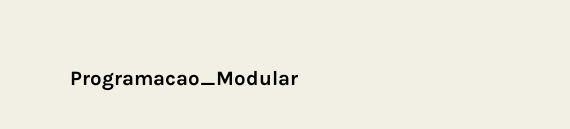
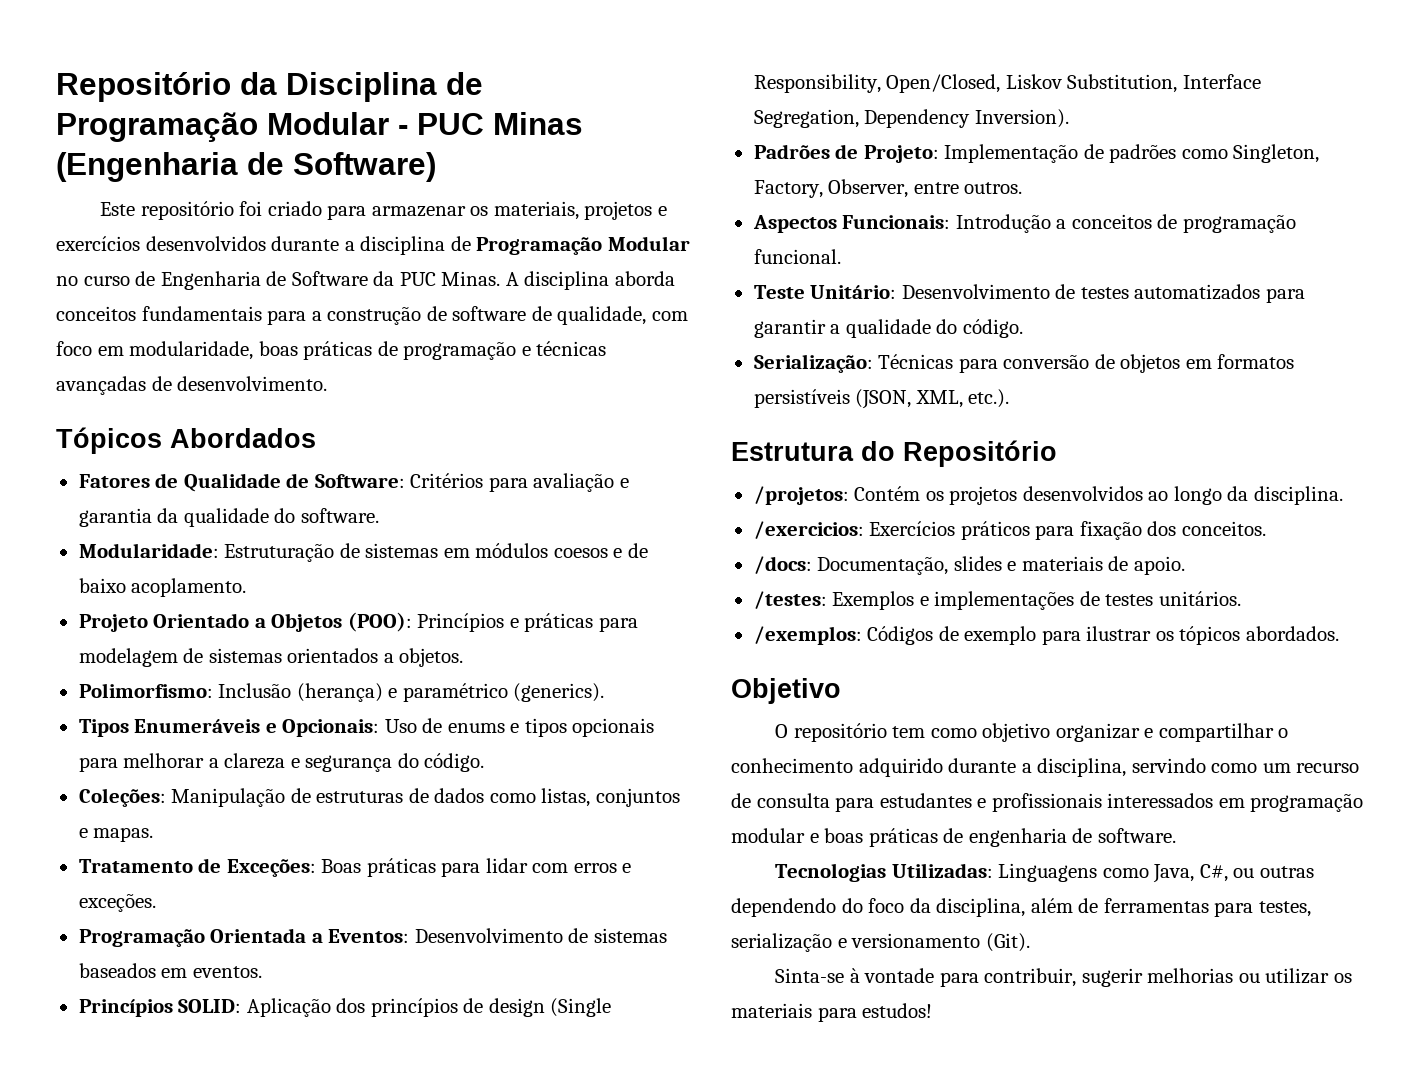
- Programacao_Modular
+ Repositório da Disciplina de Programação Modular - PUC Minas (Engenharia de Software)
+ Este repositório foi criado para armazenar os materiais, projetos e exercícios desenvolvidos durante a disciplina de Programação Modular no curso de Engenharia de Software da PUC Minas. A disciplina aborda conceitos fundamentais para a construção de software de qualidade, com foco em modularidade, boas práticas de programação e técnicas avançadas de desenvolvimento.
+ Tópicos Abordados
+ Fatores de Qualidade de Software: Critérios para avaliação e garantia da qualidade do software.
+ Modularidade: Estruturação de sistemas em módulos coesos e de baixo acoplamento.
+ Projeto Orientado a Objetos (POO): Princípios e práticas para modelagem de sistemas orientados a objetos.
+ Polimorfismo: Inclusão (herança) e paramétrico (generics).
+ Tipos Enumeráveis e Opcionais: Uso de enums e tipos opcionais para melhorar a clareza e segurança do código.
+ Coleções: Manipulação de estruturas de dados como listas, conjuntos e mapas.
+ Tratamento de Exceções: Boas práticas para lidar com erros e exceções.
+ Programação Orientada a Eventos: Desenvolvimento de sistemas baseados em eventos.
+ Princípios SOLID: Aplicação dos princípios de design (Single Responsibility, Open/Closed, Liskov Substitution, Interface Segregation, Dependency Inversion).
+ Padrões de Projeto: Implementação de padrões como Singleton, Factory, Observer, entre outros.
+ Aspectos Funcionais: Introdução a conceitos de programação funcional.
+ Teste Unitário: Desenvolvimento de testes automatizados para garantir a qualidade do código.
+ Serialização: Técnicas para conversão de objetos em formatos persistíveis (JSON, XML, etc.).
+ Estrutura do Repositório
+ /projetos: Contém os projetos desenvolvidos ao longo da disciplina.
+ /exercicios: Exercícios práticos para fixação dos conceitos.
+ /docs: Documentação, slides e materiais de apoio.
+ /testes: Exemplos e implementações de testes unitários.
+ /exemplos: Códigos de exemplo para ilustrar os tópicos abordados.
+ Objetivo
+ O repositório tem como objetivo organizar e compartilhar o conhecimento adquirido durante a disciplina, servindo como um recurso de consulta para estudantes e profissionais interessados em programação modular e boas práticas de engenharia de software.
+ Tecnologias Utilizadas: Linguagens como Java, C#, ou outras dependendo do foco da disciplina, além de ferramentas para testes, serialização e versionamento (Git).
+ Sinta-se à vontade para contribuir, sugerir melhorias ou utilizar os materiais para estudos!

